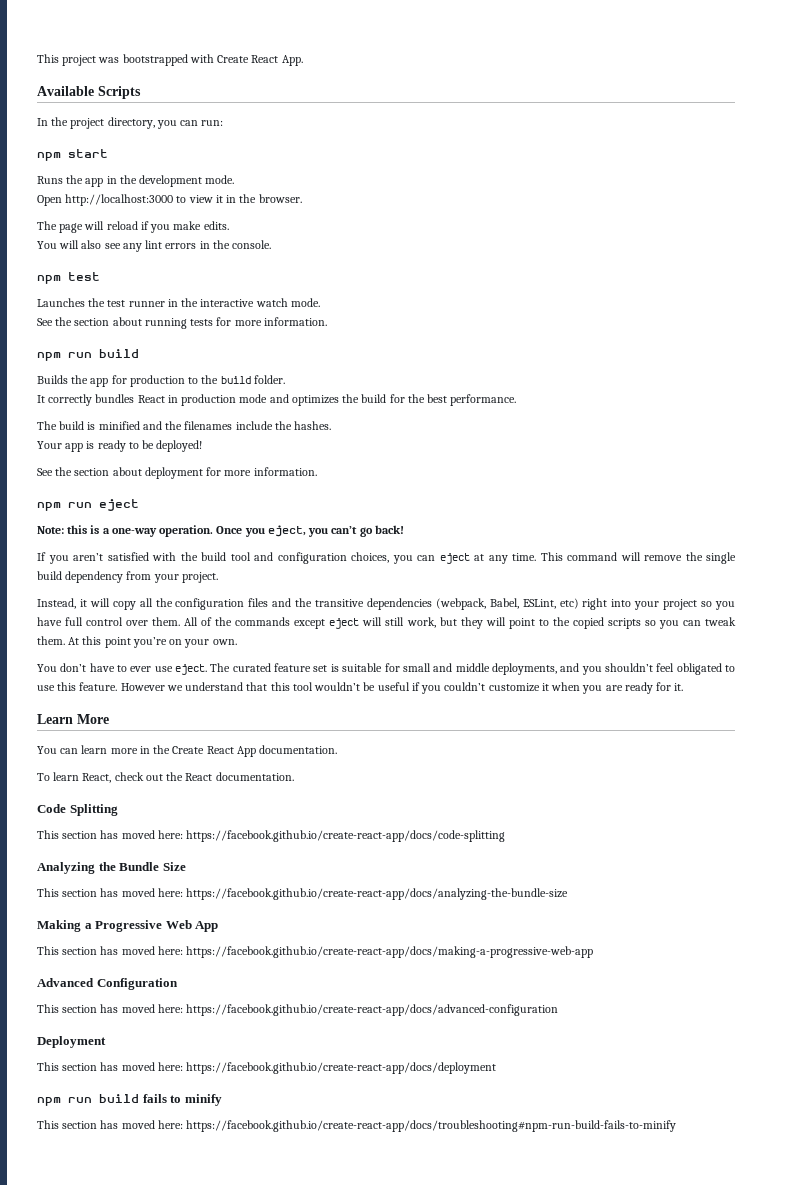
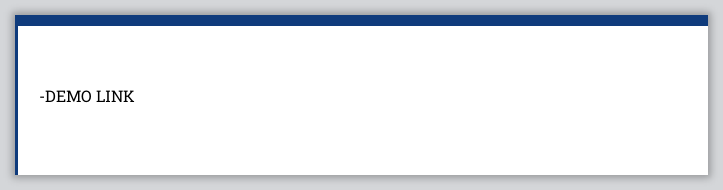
- This project was bootstrapped with Create React App.
- Available Scripts
- In the project directory, you can run:
- npm start
- Runs the app in the development mode.
- Open http://localhost:3000 to view it in the browser.
- The page will reload if you make edits.
- You will also see any lint errors in the console.
- npm test
- Launches the test runner in the interactive watch mode.
- See the section about running tests for more information.
- npm run build
- Builds the app for production to the build folder.
- It correctly bundles React in production mode and optimizes the build for the best performance.
- The build is minified and the filenames include the hashes.
- Your app is ready to be deployed!
- See the section about deployment for more information.
- npm run eject
- Note: this is a one-way operation. Once you eject, you can’t go back!
- If you aren’t satisfied with the build tool and configuration choices, you can eject at any time. This command will remove the single build dependency from your project.
- Instead, it will copy all the configuration files and the transitive dependencies (webpack, Babel, ESLint, etc) right into your project so you have full control over them. All of the commands except eject will still work, but they will point to the copied scripts so you can tweak them. At this point you’re on your own.
- You don’t have to ever use eject. The curated feature set is suitable for small and middle deployments, and you shouldn’t feel obligated to use this feature. However we understand that this tool wouldn’t be useful if you couldn’t customize it when you are ready for it.
- Learn More
- You can learn more in the Create React App documentation.
- To learn React, check out the React documentation.
- Code Splitting
- This section has moved here: https://facebook.github.io/create-react-app/docs/code-splitting
- Analyzing the Bundle Size
- This section has moved here: https://facebook.github.io/create-react-app/docs/analyzing-the-bundle-size
- Making a Progressive Web App
- This section has moved here: https://facebook.github.io/create-react-app/docs/making-a-progressive-web-app
- Advanced Configuration
- This section has moved here: https://facebook.github.io/create-react-app/docs/advanced-configuration
- Deployment
- This section has moved here: https://facebook.github.io/create-react-app/docs/deployment
- npm run build fails to minify
- This section has moved here: https://facebook.github.io/create-react-app/docs/troubleshooting#npm-run-build-fails-to-minify
+ -DEMO LINK

